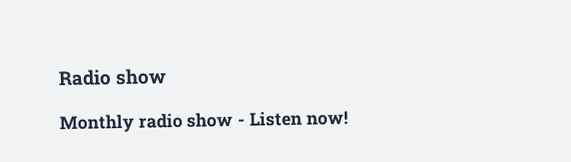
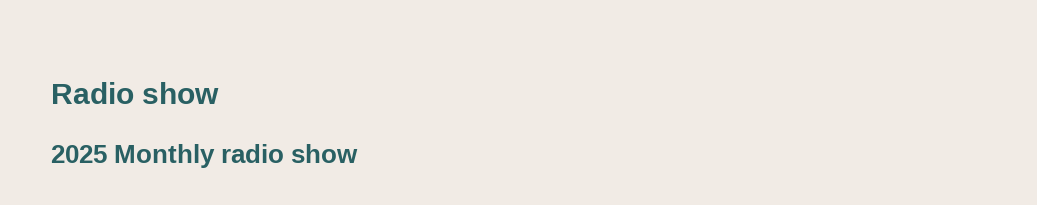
- Monthly radio show - Listen now!
+ 2025 Monthly radio show

